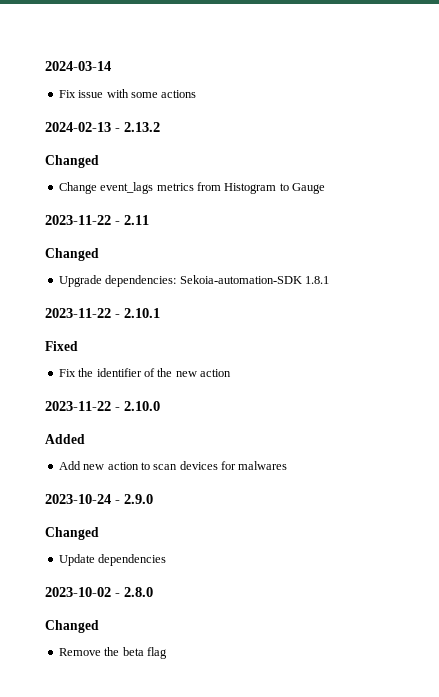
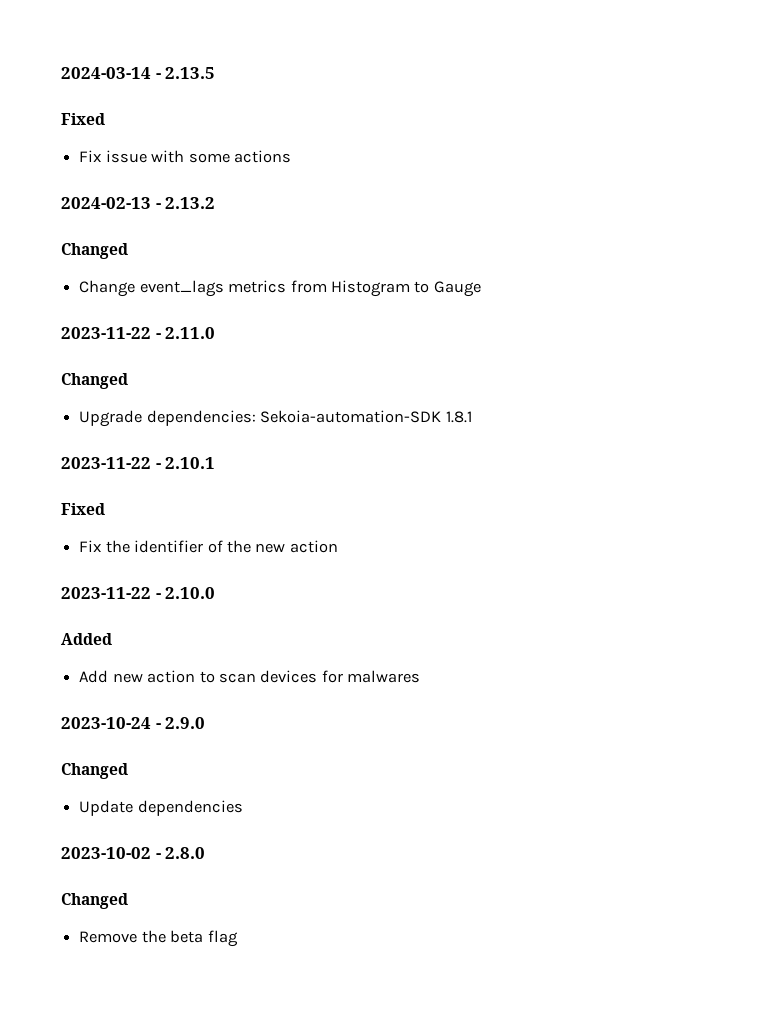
- 2024-03-14
+ 2024-03-14 - 2.13.5
+ Fixed
- 2023-11-22 - 2.11
+ 2023-11-22 - 2.11.0

